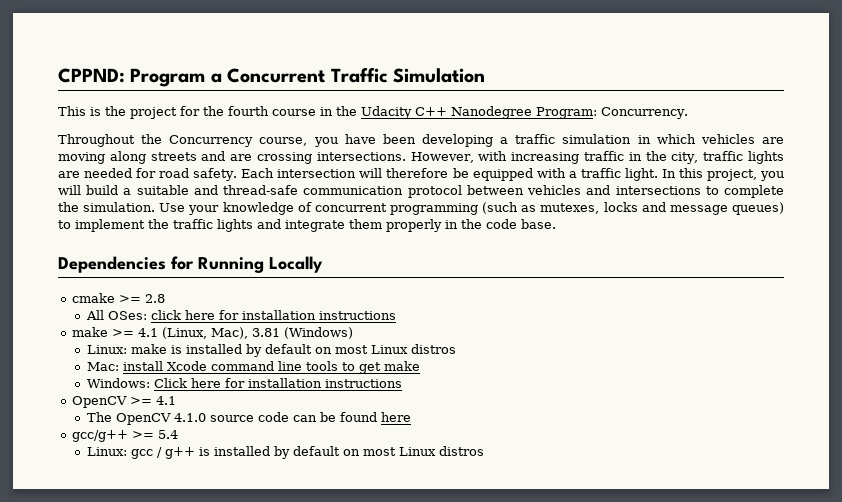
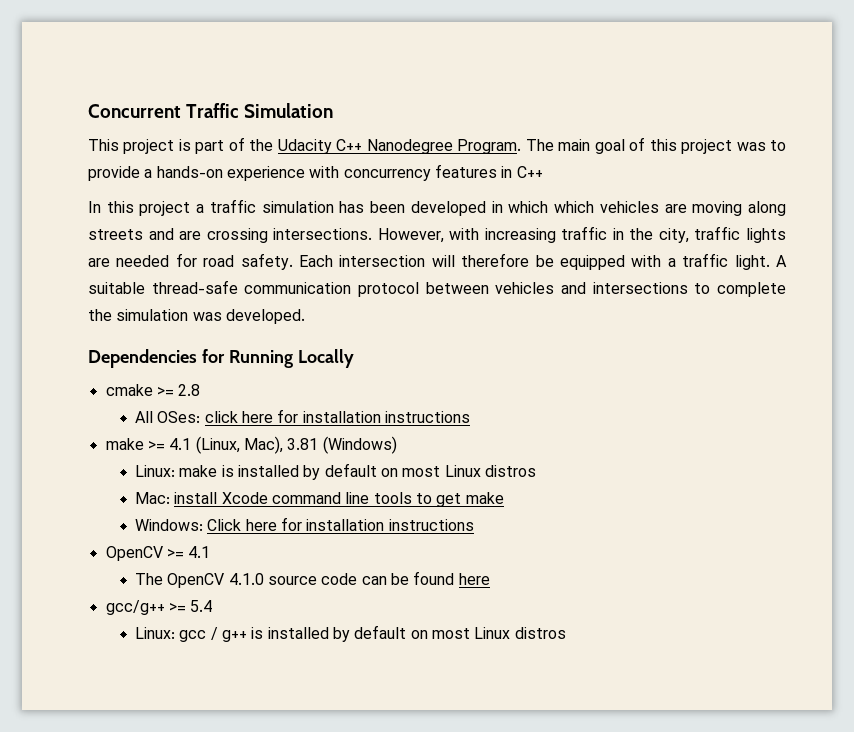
- CPPND: Program a Concurrent Traffic Simulation
+ Concurrent Traffic Simulation
- This is the project for the fourth course in the Udacity C++ Nanodegree Program: Concurrency.
- Throughout the Concurrency course, you have been developing a traffic simulation in which vehicles are moving along streets and are crossing intersections.
+ This project is part of the Udacity C++ Nanodegree Program. The main goal of this project was to provide a hands-on experience with concurrency features in C++
+ In this project a traffic simulation has been developed in which which vehicles are moving along streets and are crossing intersections.
- In this project, you will build a suitable and thread-safe communication protocol between vehicles and intersections to complete the simulation. Use your knowledge of concurrent programming (such as mutexes, locks and message queues) to implement the traffic lights and integrate them properly in the code base.
+ A suitable thread-safe communication protocol between vehicles and intersections to complete the simulation was developed.

